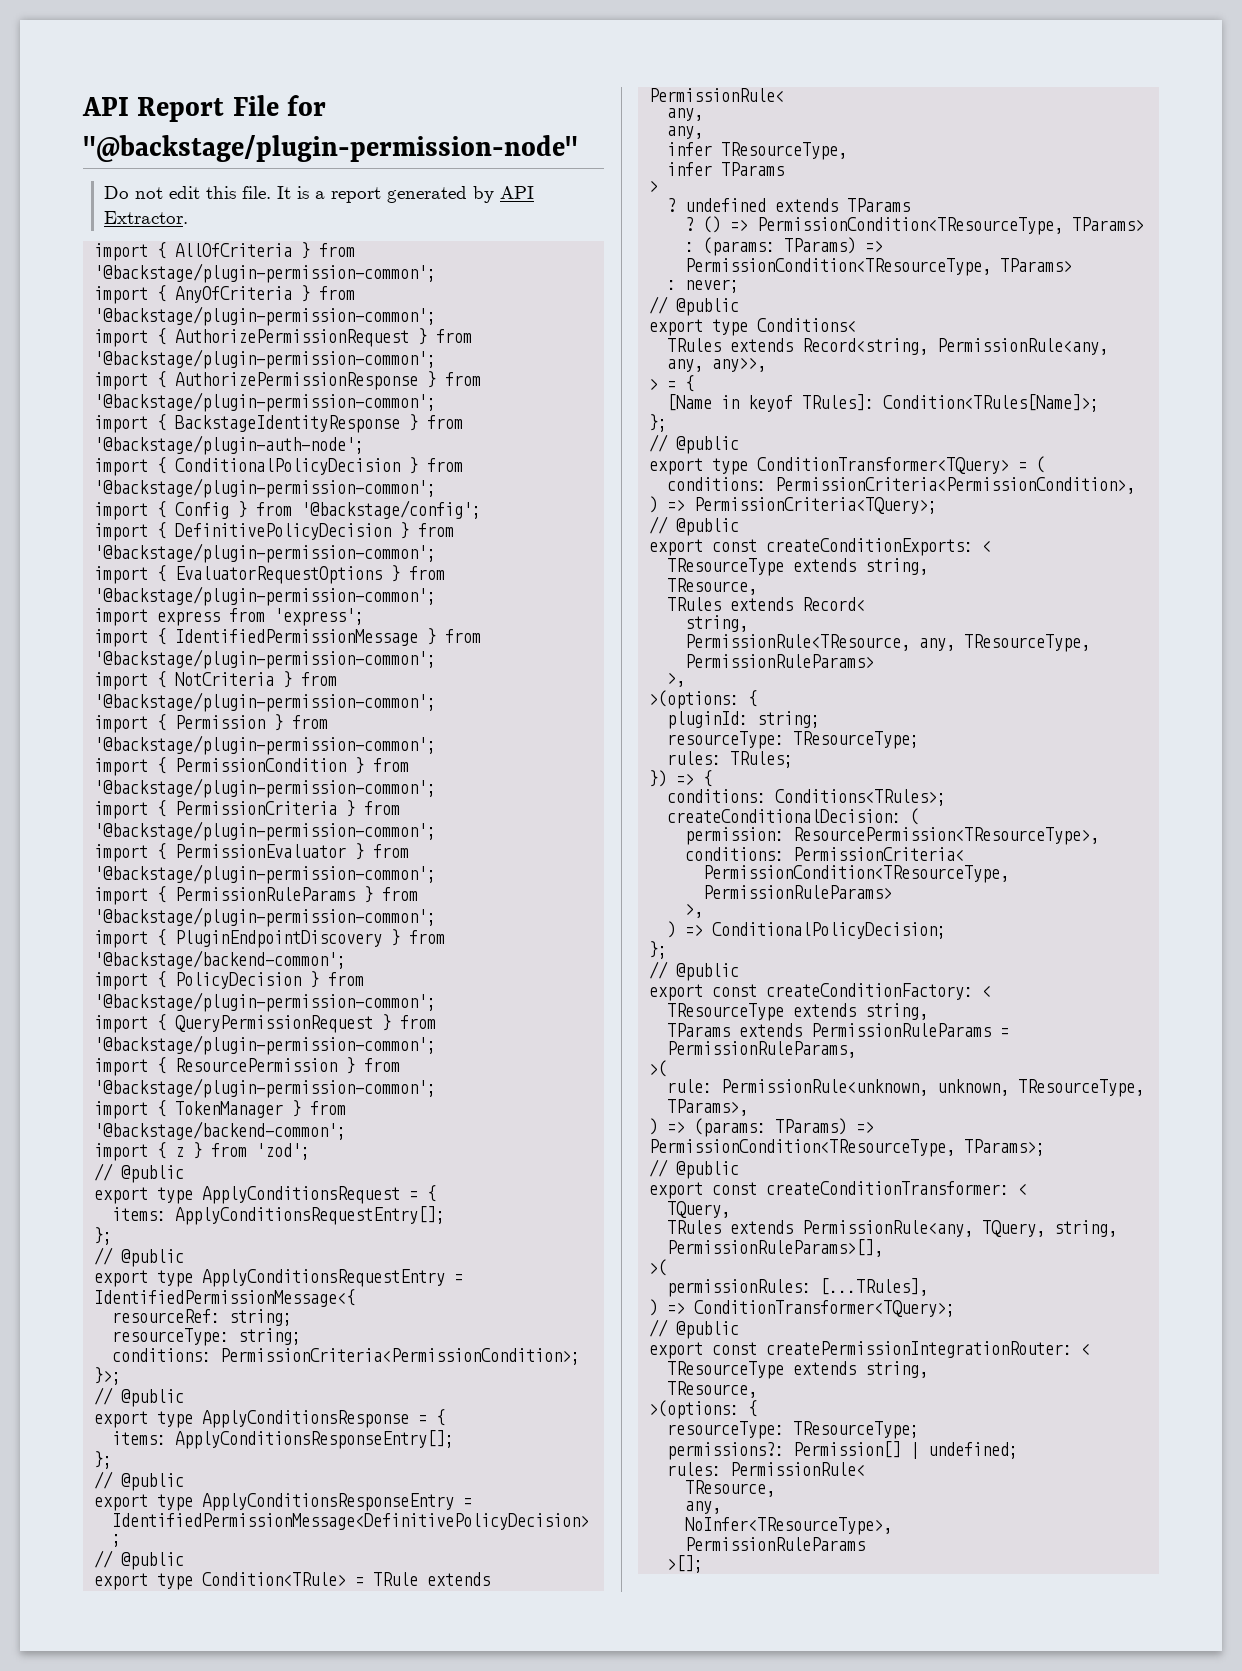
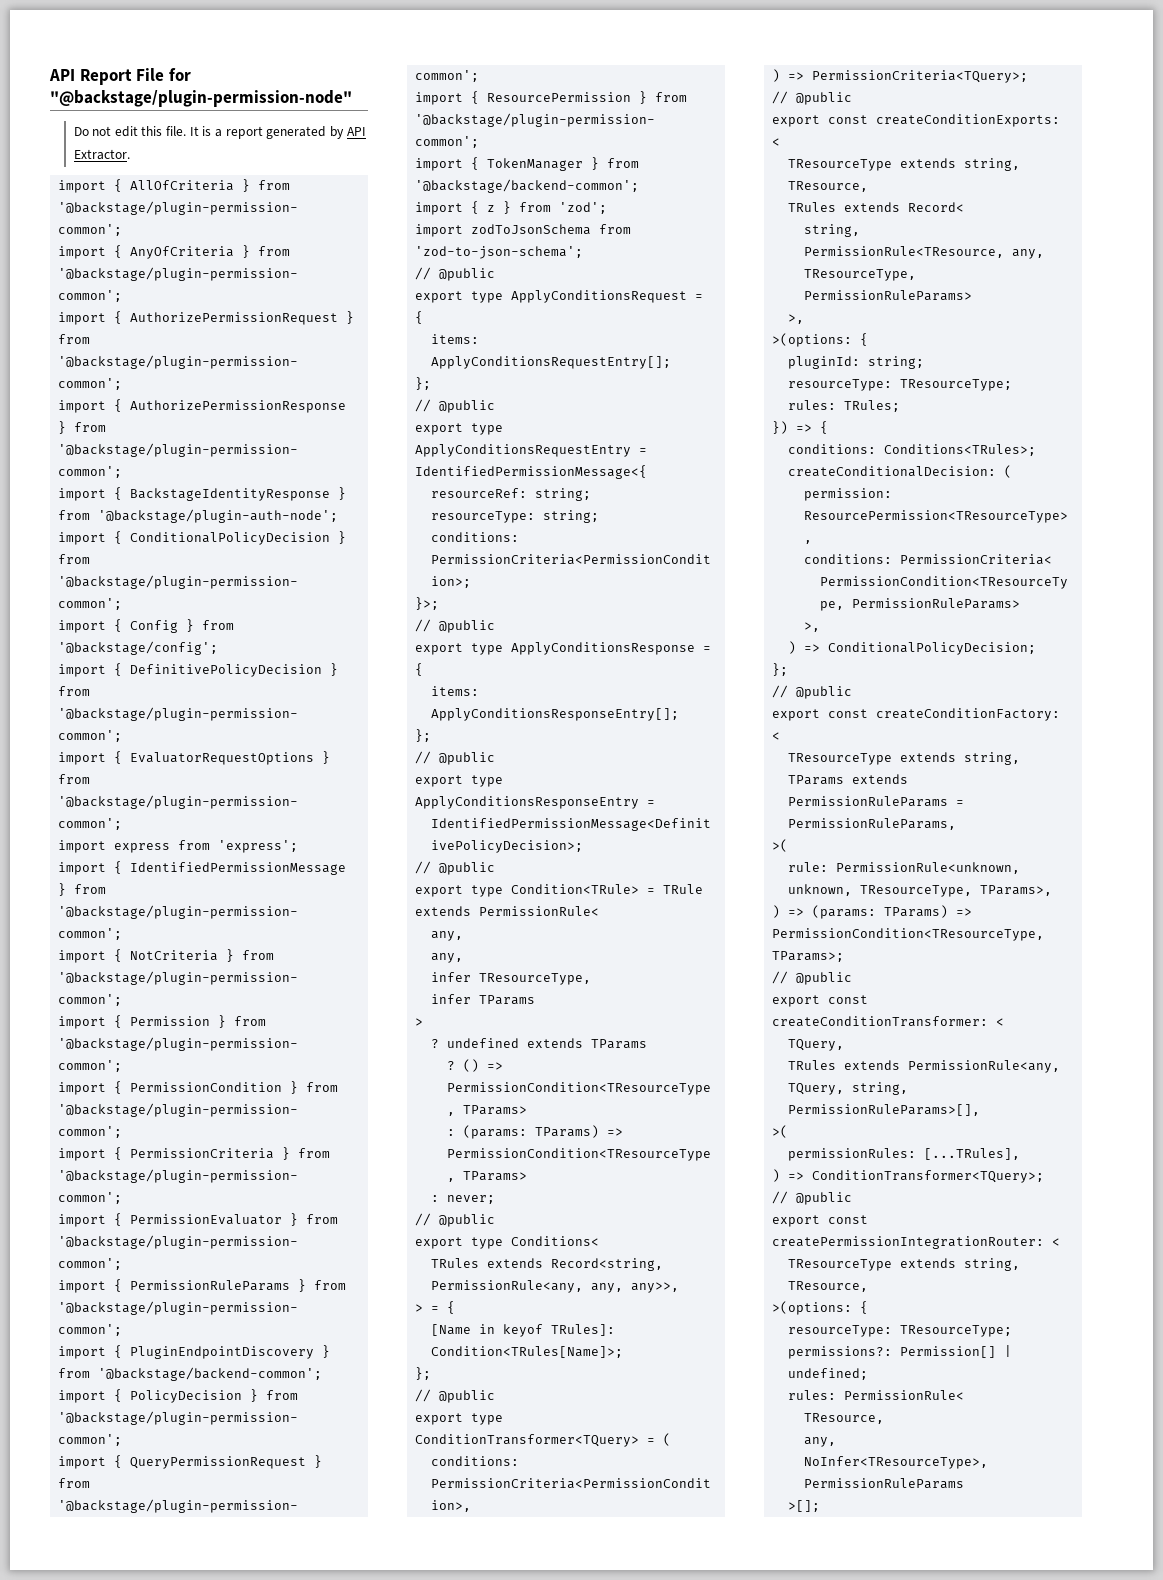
+ import zodToJsonSchema from 'zod-to-json-schema';

